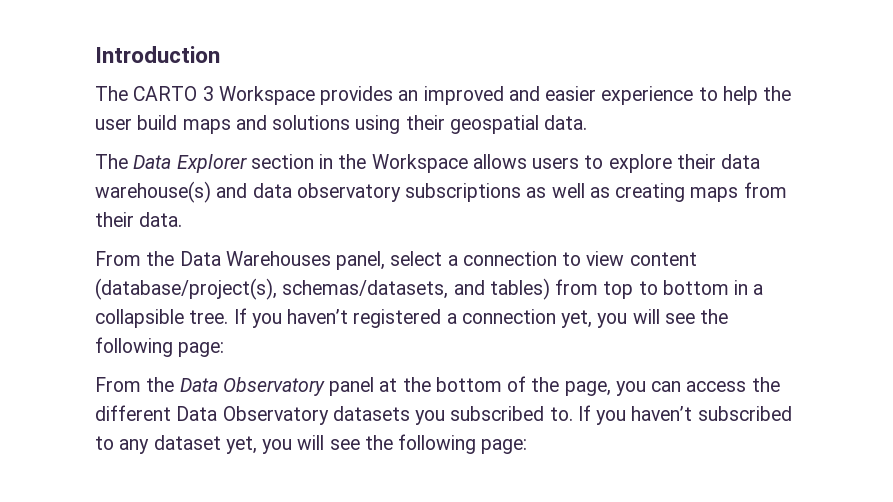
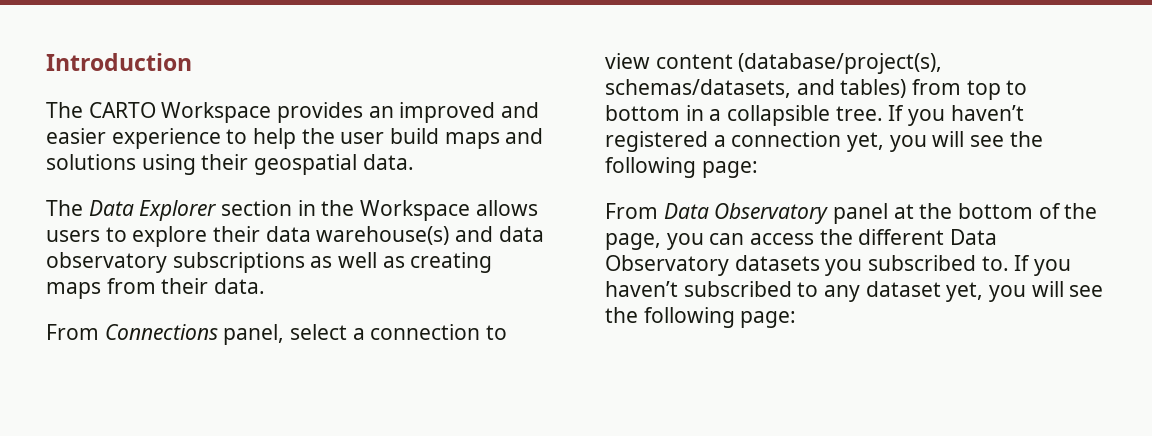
- The CARTO 3 Workspace provides an improved and easier experience to help the user build maps and solutions using their geospatial data.
+ The CARTO Workspace provides an improved and easier experience to help the user build maps and solutions using their geospatial data.
- From the Data Warehouses panel, select a connection to view content (database/project(s), schemas/datasets, and tables) from top to bottom in a collapsible tree.
+ From Connections panel, select a connection to view content (database/project(s), schemas/datasets, and tables) from top to bottom in a collapsible tree.
- From the Data Observatory panel at the bottom of the page, you can access the different Data Observatory datasets you subscribed to.
+ From Data Observatory panel at the bottom of the page, you can access the different Data Observatory datasets you subscribed to.

